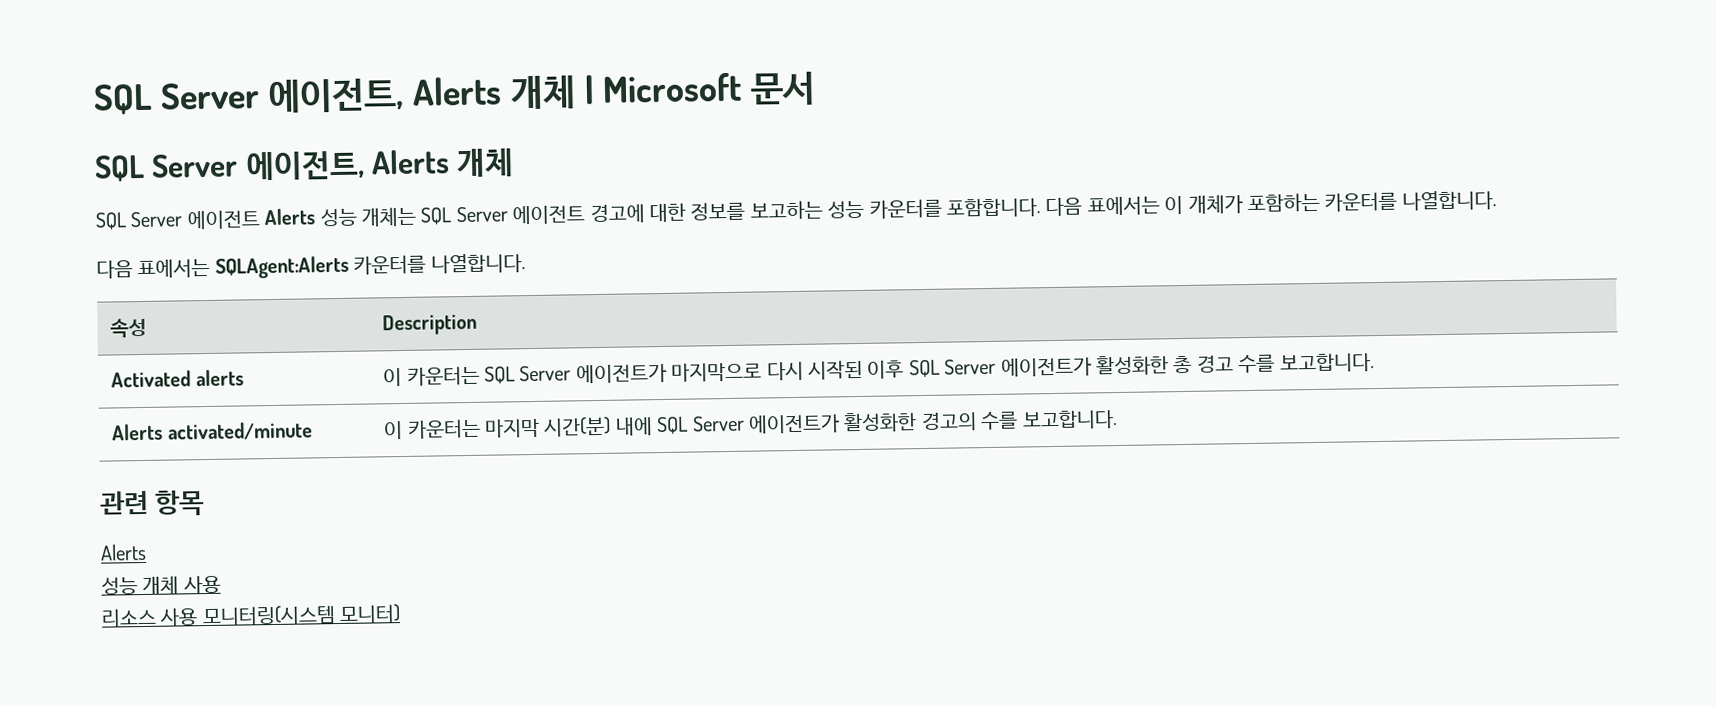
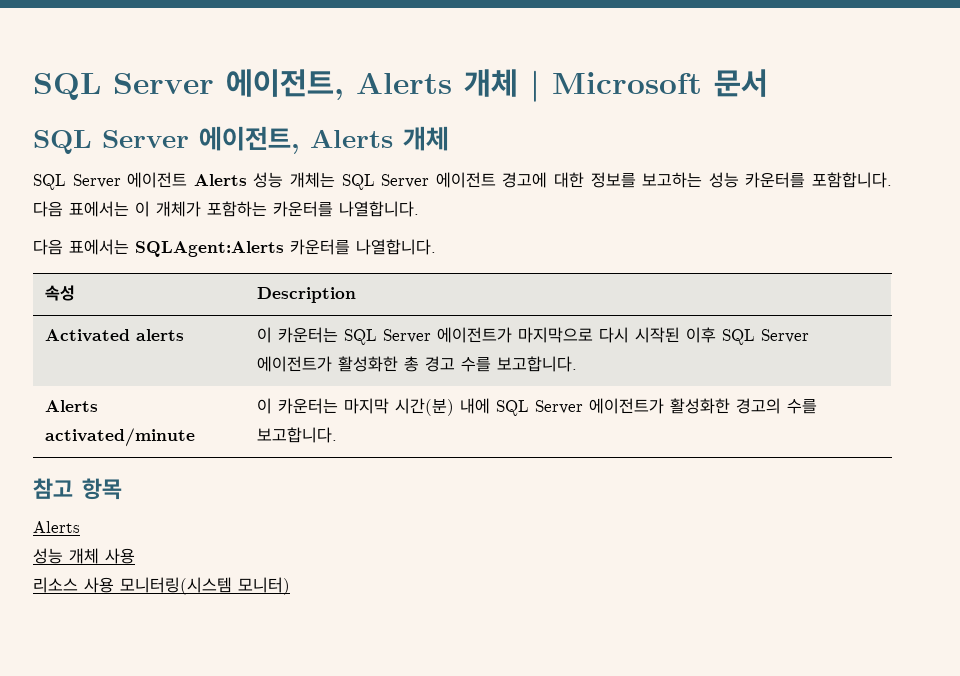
- 관련 항목
+ 참고 항목

